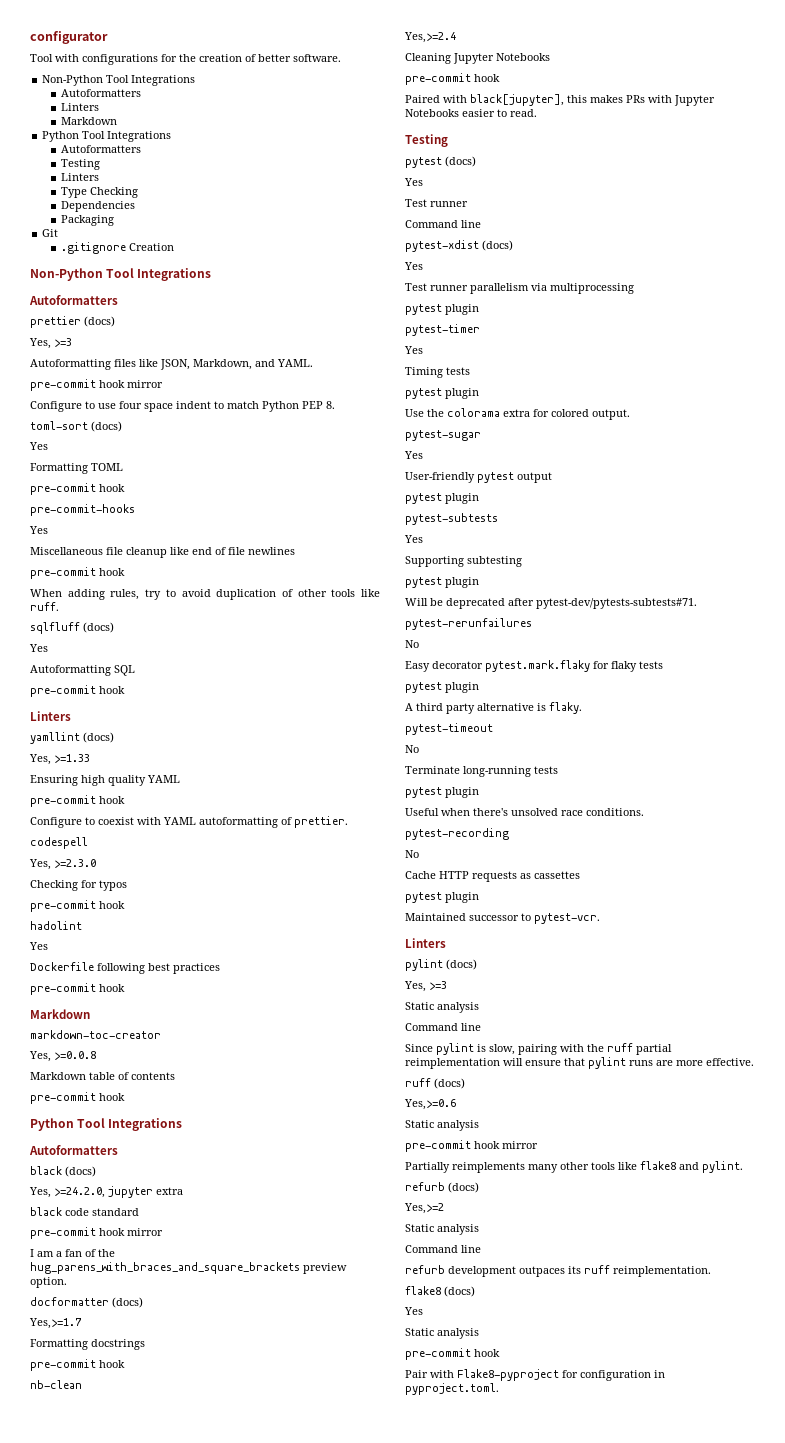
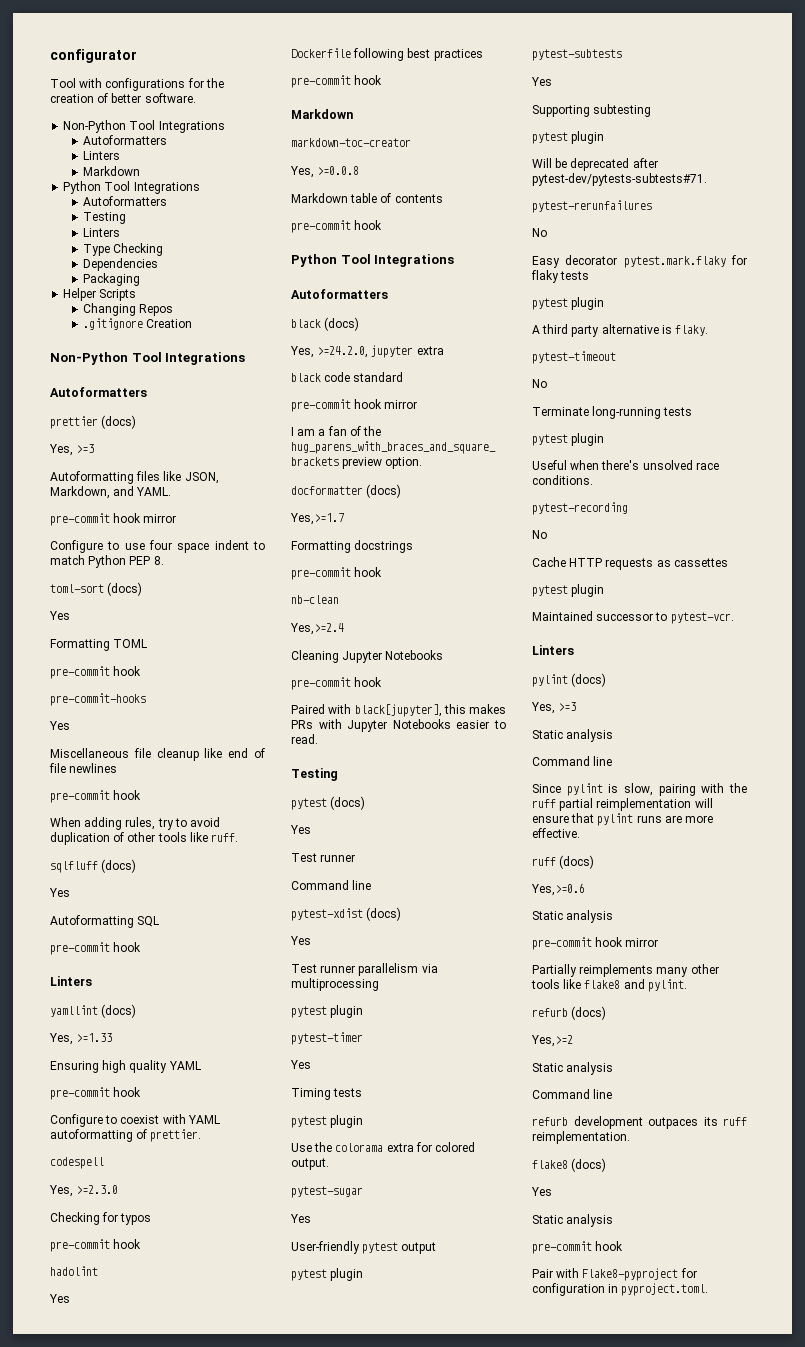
- Git
+ Helper Scripts
+ Changing Repos

